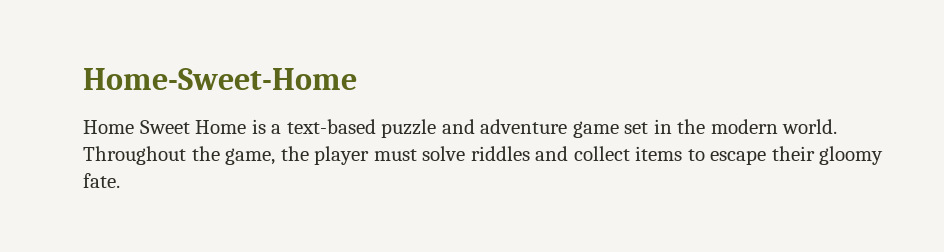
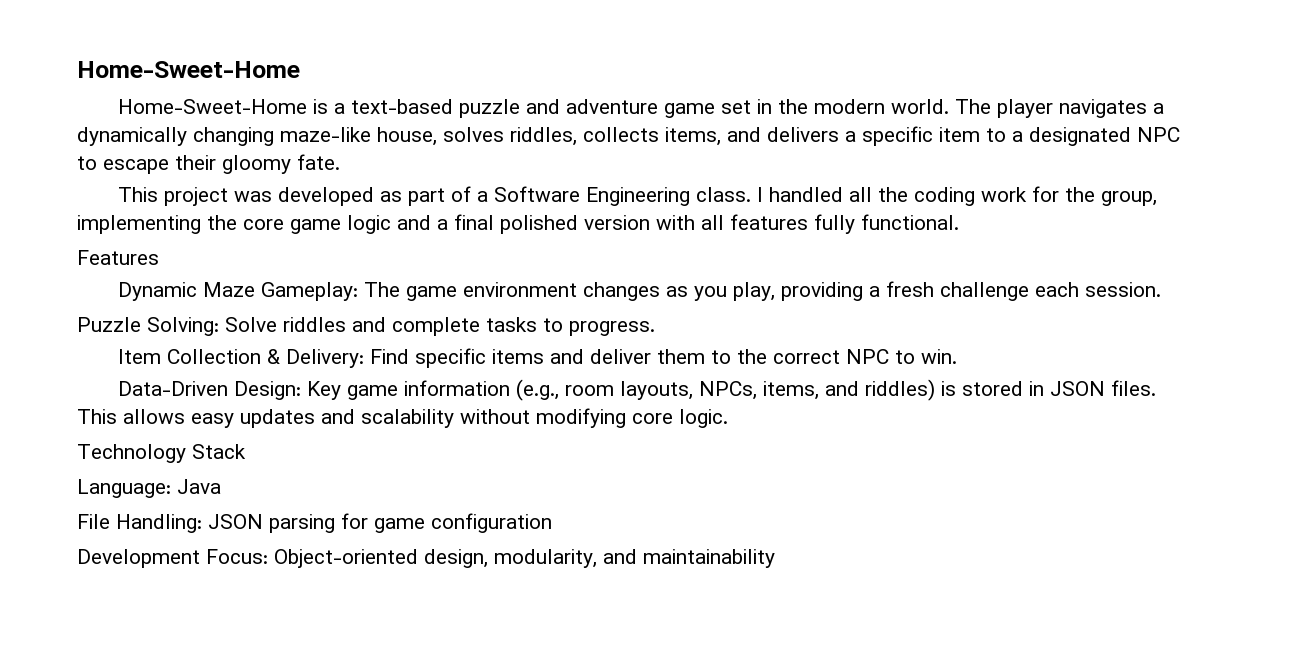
- Home Sweet Home is a text-based puzzle and adventure game set in the modern world.
+ Home-Sweet-Home is a text-based puzzle and adventure game set in the modern world.
- Throughout the game, the player must solve riddles and collect items to escape their gloomy fate.
+ The player navigates a dynamically changing maze-like house, solves riddles, collects items, and delivers a specific item to a designated NPC to escape their gloomy fate.
+ This project was developed as part of a Software Engineering class. I handled all the coding work for the group, implementing the core game logic and a final polished version with all features fully functional.
+ Features
+ Dynamic Maze Gameplay: The game environment changes as you play, providing a fresh challenge each session.
+ Puzzle Solving: Solve riddles and complete tasks to progress.
+ Item Collection & Delivery: Find specific items and deliver them to the correct NPC to win.
+ Data-Driven Design: Key game information (e.g., room layouts, NPCs, items, and riddles) is stored in JSON files. This allows easy updates and scalability without modifying core logic.
+ Technology Stack
+ Language: Java
+ File Handling: JSON parsing for game configuration
+ Development Focus: Object-oriented design, modularity, and maintainability

